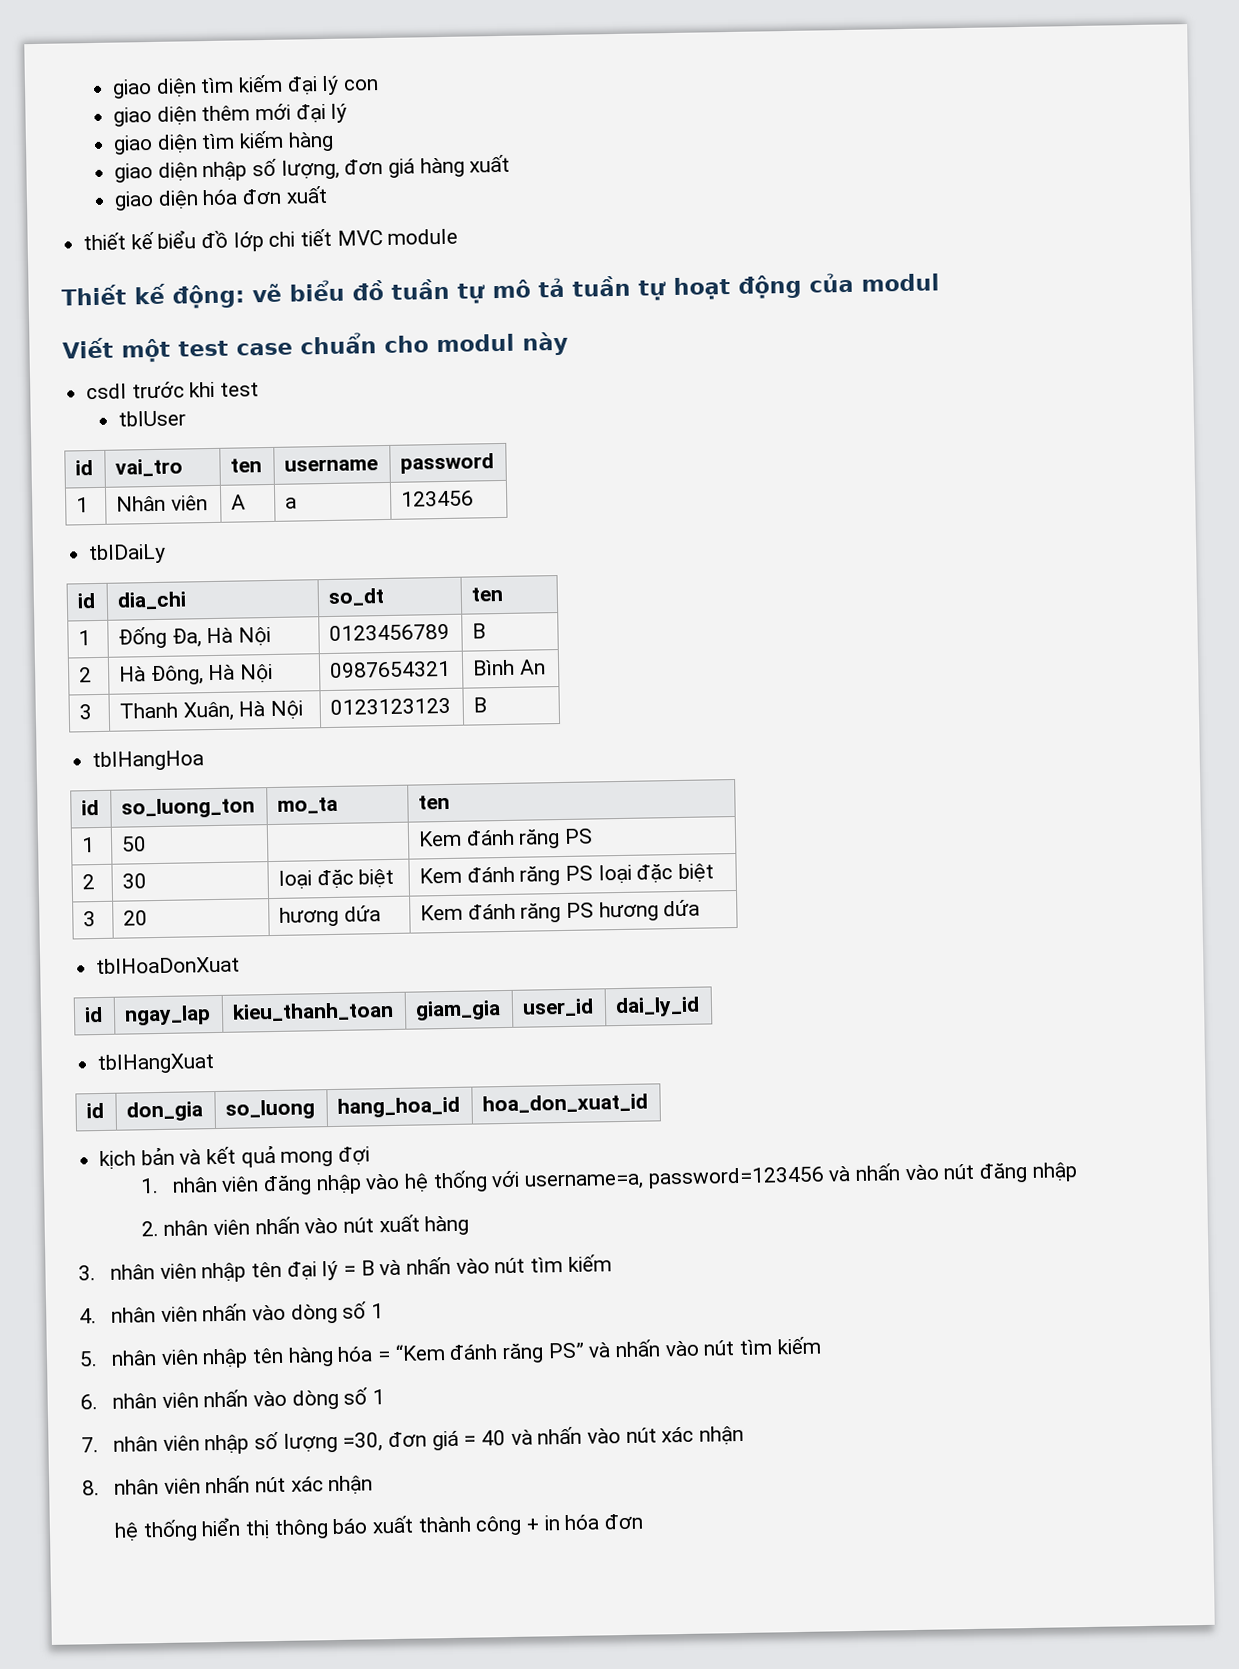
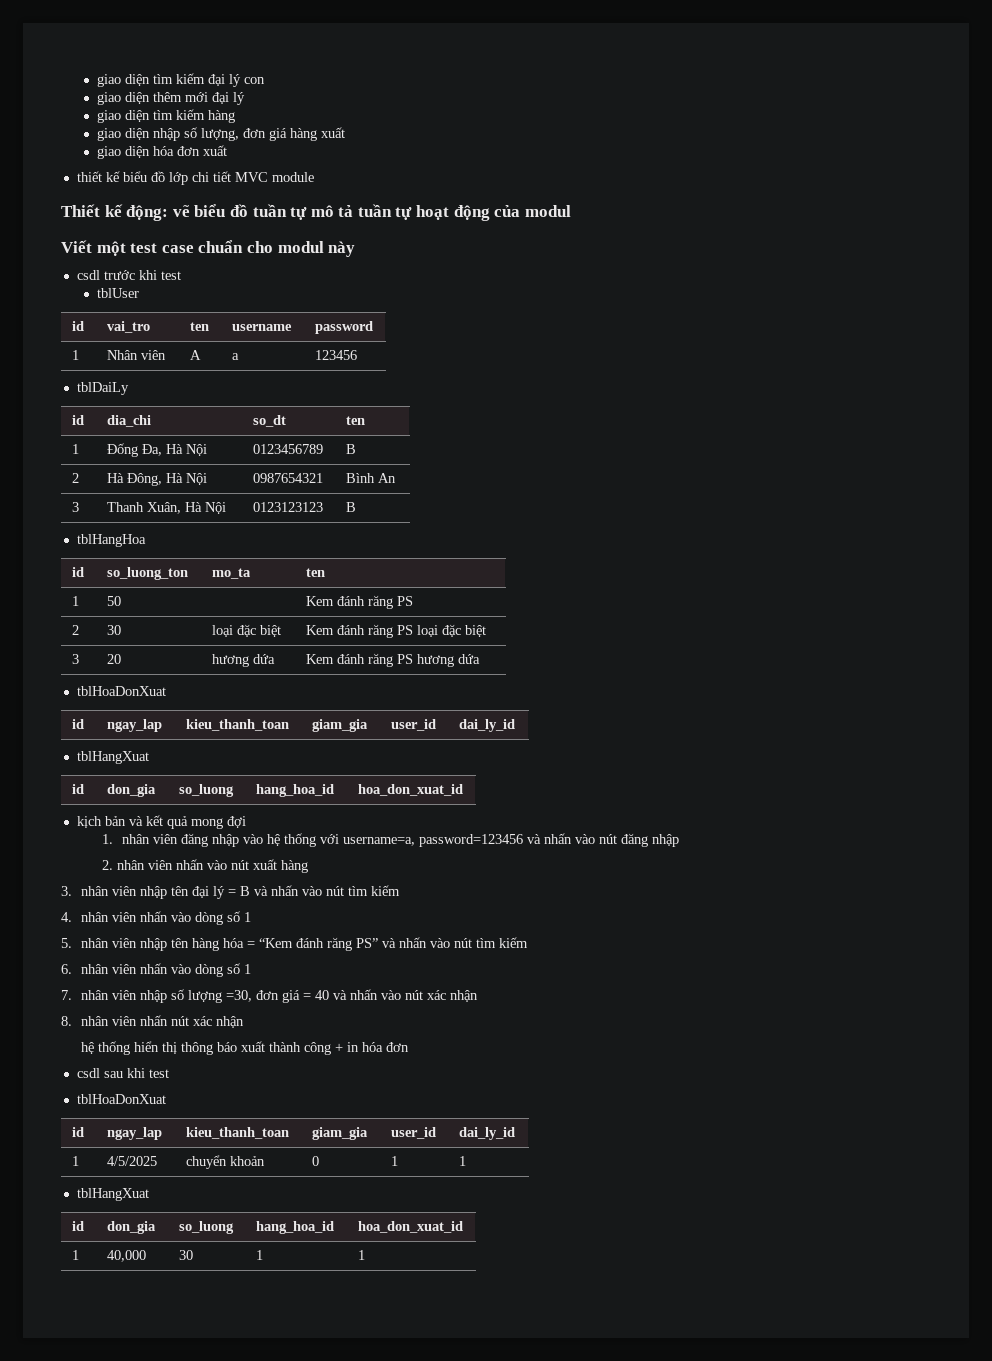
+ csdl sau khi test
+ tblHoaDonXuat
+ id | ngay_lap | kieu_thanh_toan | giam_gia | user_id | dai_ly_id
+ 1 | 4/5/2025 | chuyển khoản | 0 | 1 | 1
+ tblHangXuat
+ id | don_gia | so_luong | hang_hoa_id | hoa_don_xuat_id
+ 1 | 40,000 | 30 | 1 | 1

